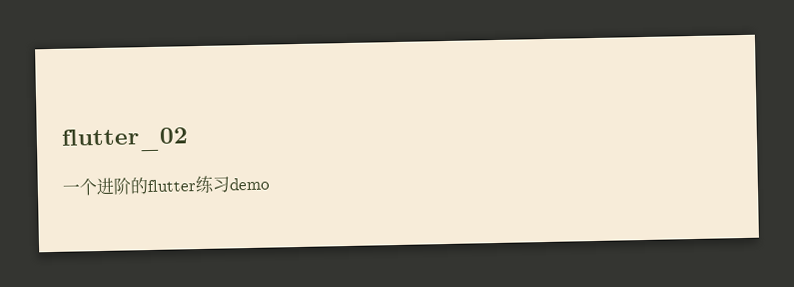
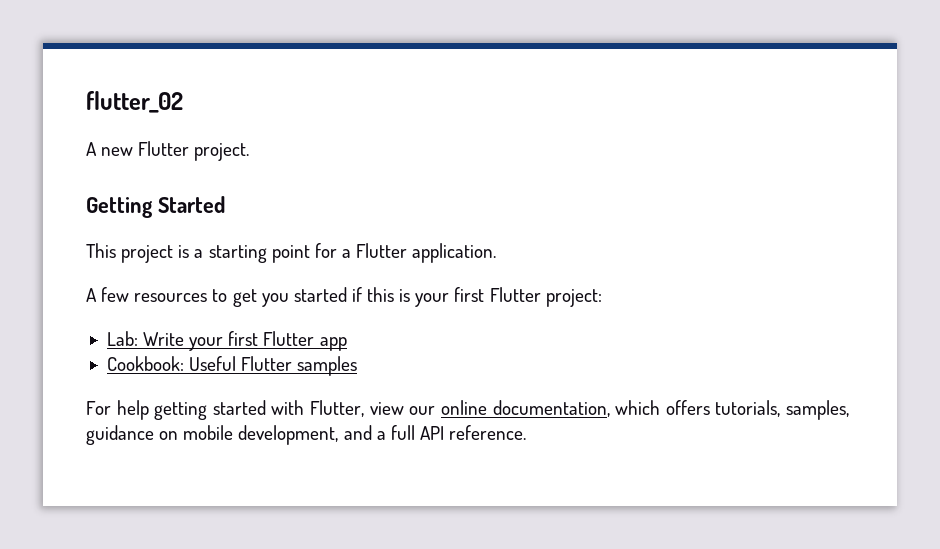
- 一个进阶的flutter练习demo
+ A new Flutter project.
+ Getting Started
+ This project is a starting point for a Flutter application.
+ A few resources to get you started if this is your first Flutter project:
+ Lab: Write your first Flutter app
+ Cookbook: Useful Flutter samples
+ For help getting started with Flutter, view our online documentation, which offers tutorials, samples, guidance on mobile development, and a full API reference.

